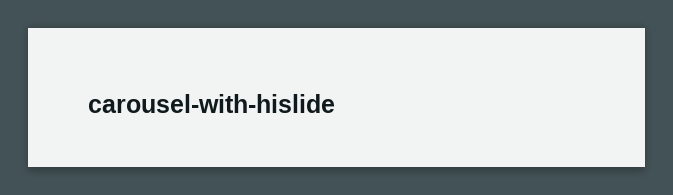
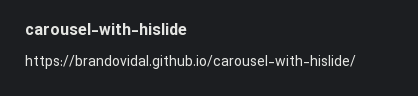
+ https://brandovidal.github.io/carousel-with-hislide/

